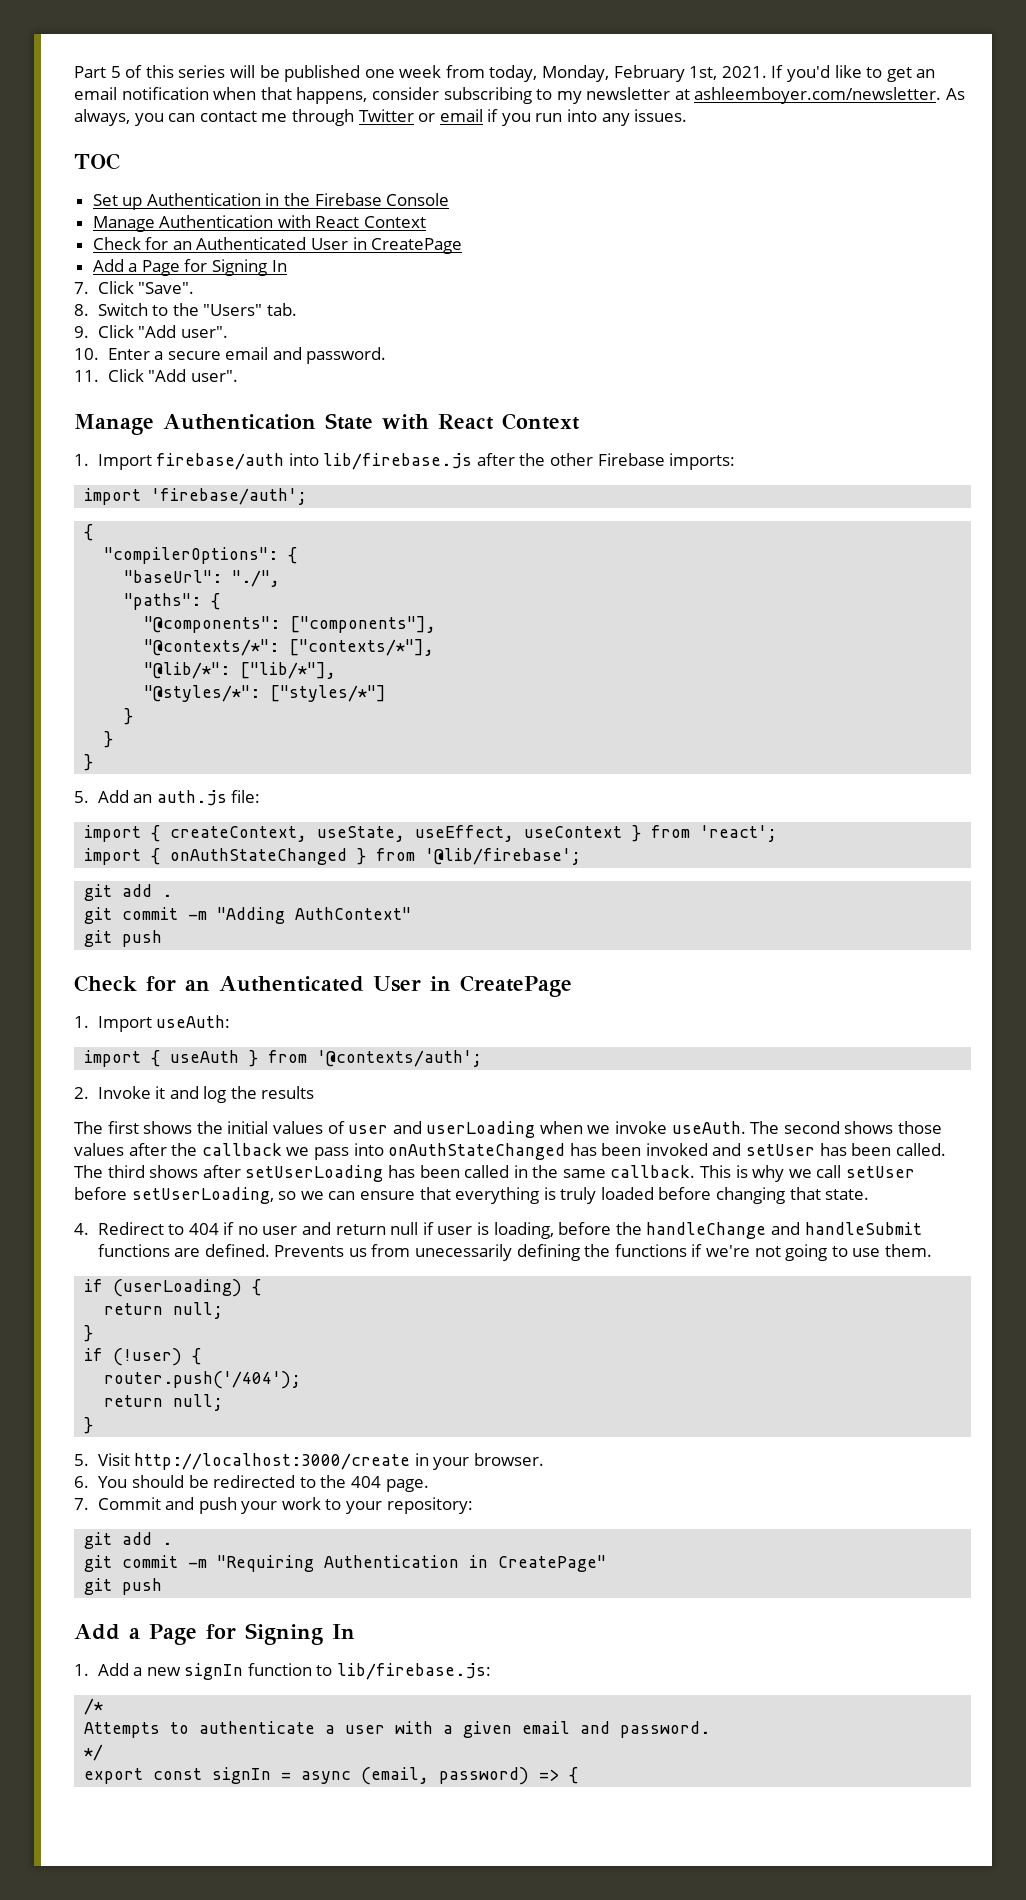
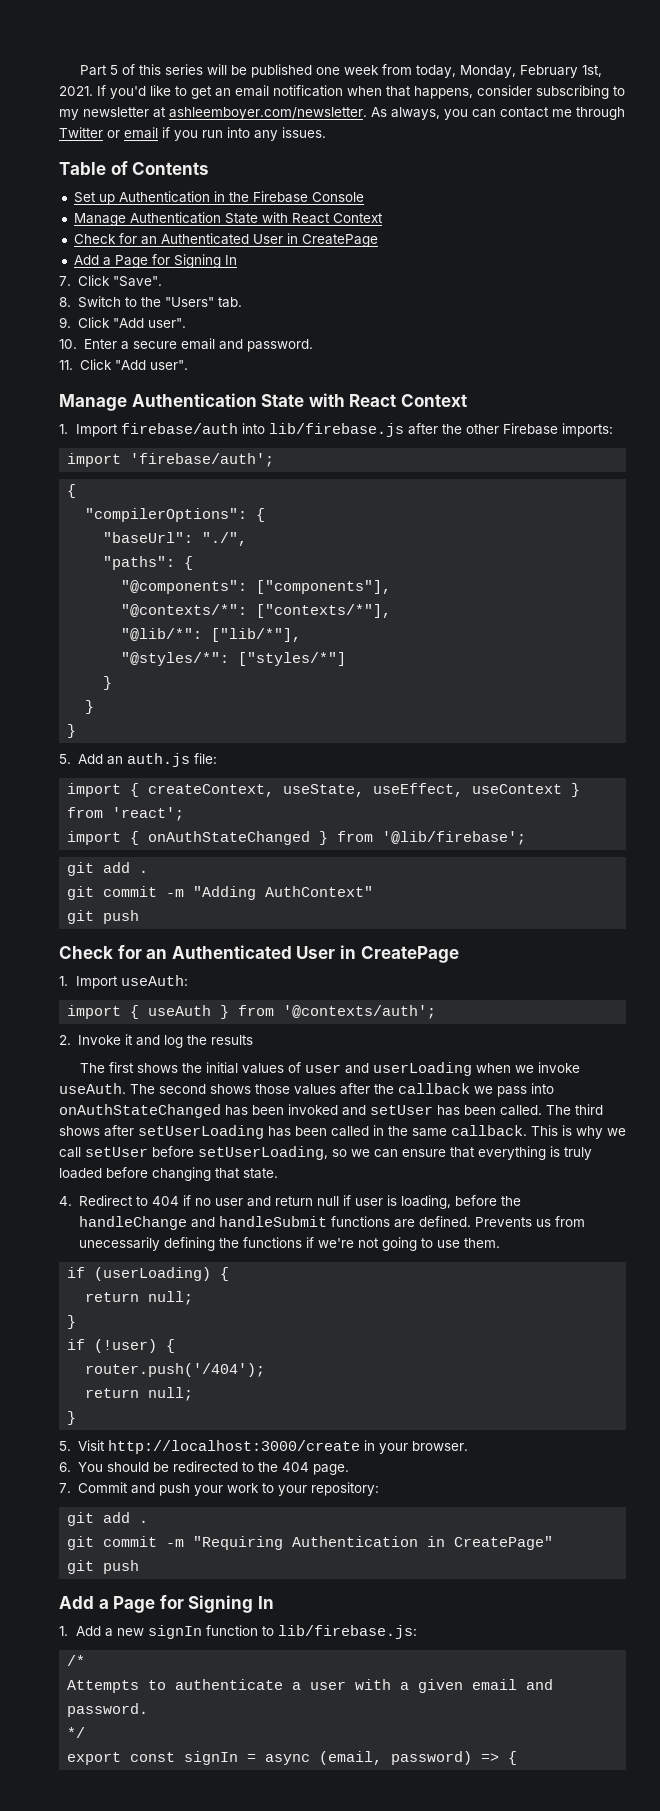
- TOC
+ Table of Contents
  Set up Authentication in the Firebase Console
- Manage Authentication with React Context
+ Manage Authentication State with React Context

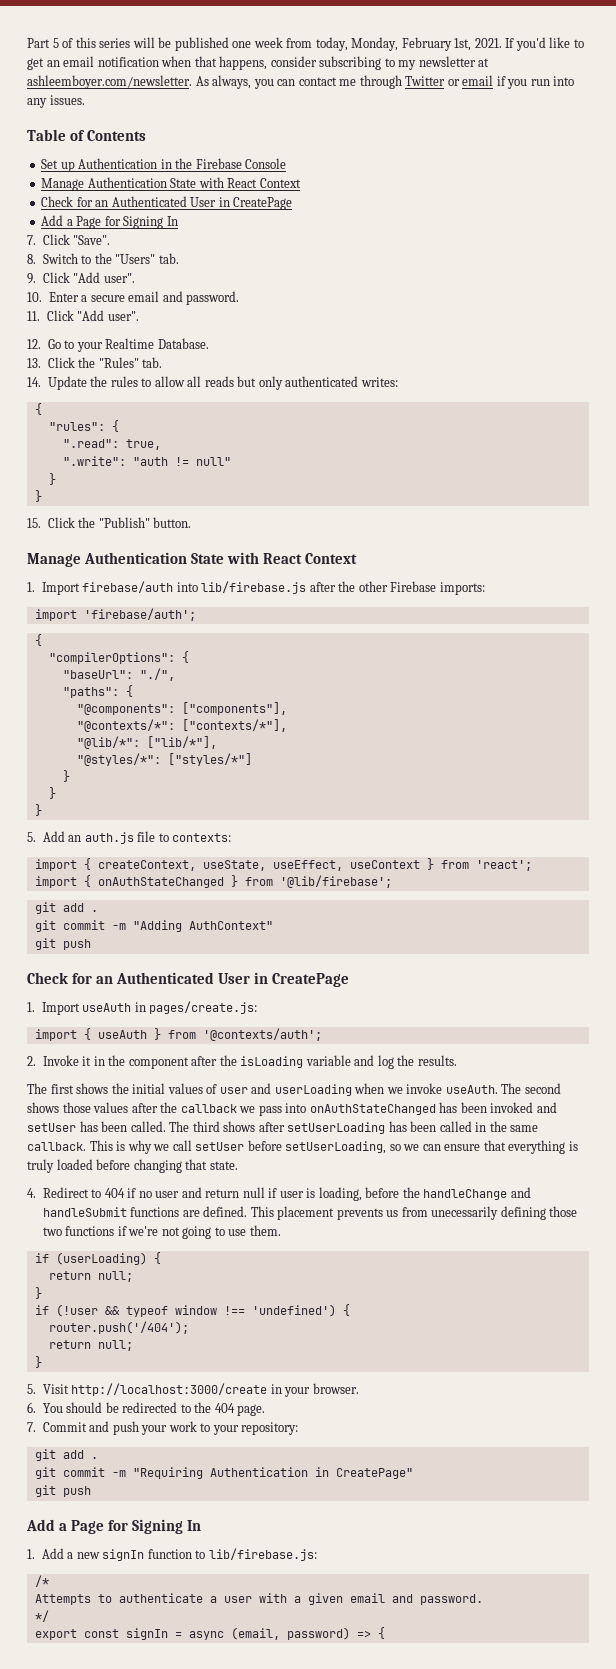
+ 12. Go to your Realtime Database.
+ 13. Click the "Rules" tab.
+ 14. Update the rules to allow all reads but only authenticated writes:
+ {
+ "rules": {
+ ".read": true,
+ ".write": "auth != null"
+ }
+ }
+ 15. Click the "Publish" button.
- 5. Add an auth.js file:
+ 5. Add an auth.js file to contexts:
- 1. Import useAuth:
+ 1. Import useAuth in pages/create.js:
- 2. Invoke it and log the results
+ 2. Invoke it in the component after the isLoading variable and log the results.
- Prevents us from unecessarily defining the functions if we're not going to use them.
+ This placement prevents us from unecessarily defining those two functions if we're not going to use them.
- if (!user) {
+ if (!user && typeof window !== 'undefined') {

